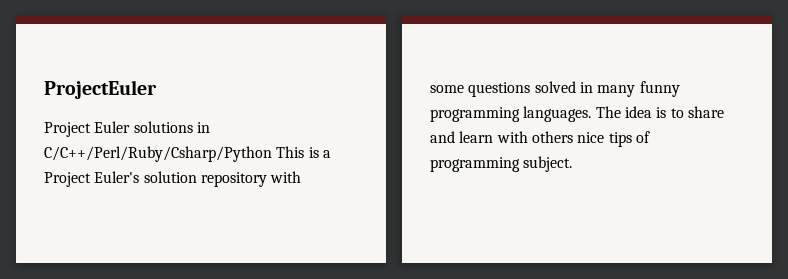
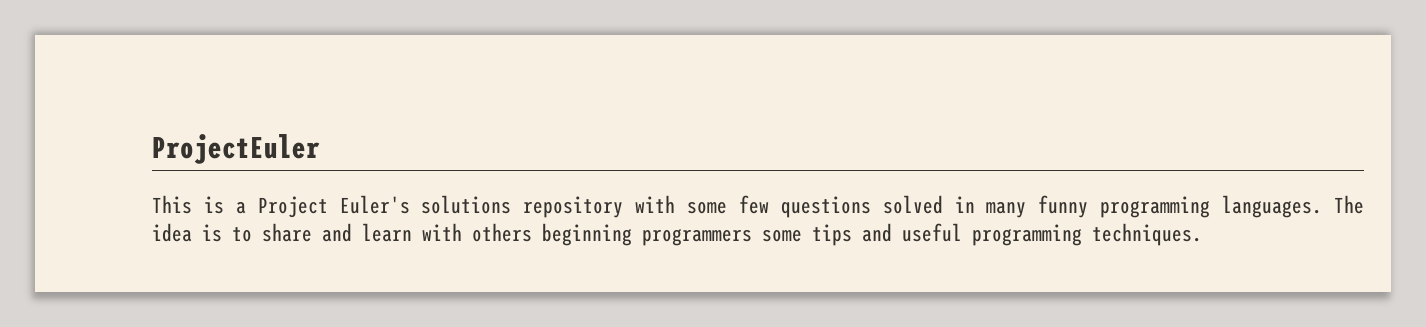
- Project Euler solutions in C/C++/Perl/Ruby/Csharp/Python This is a Project Euler's solution repository with some questions solved in many funny programming languages.
+ This is a Project Euler's solutions repository with some few questions solved in many funny programming languages.
- The idea is to share and learn with others nice tips of programming subject.
+ The idea is to share and learn with others beginning programmers some tips and useful programming techniques.

